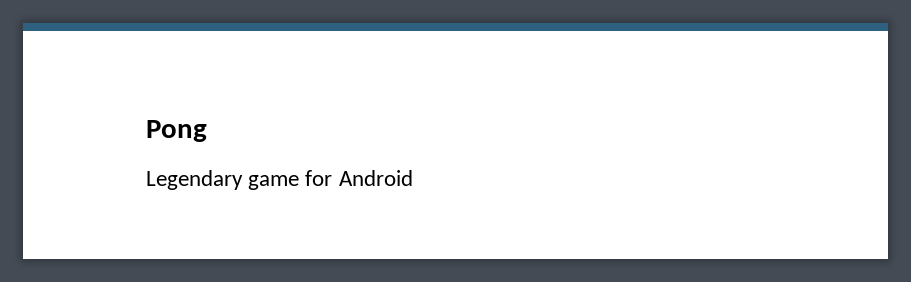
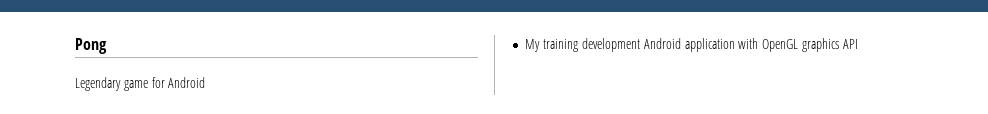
+ My training development Android application with OpenGL graphics API

